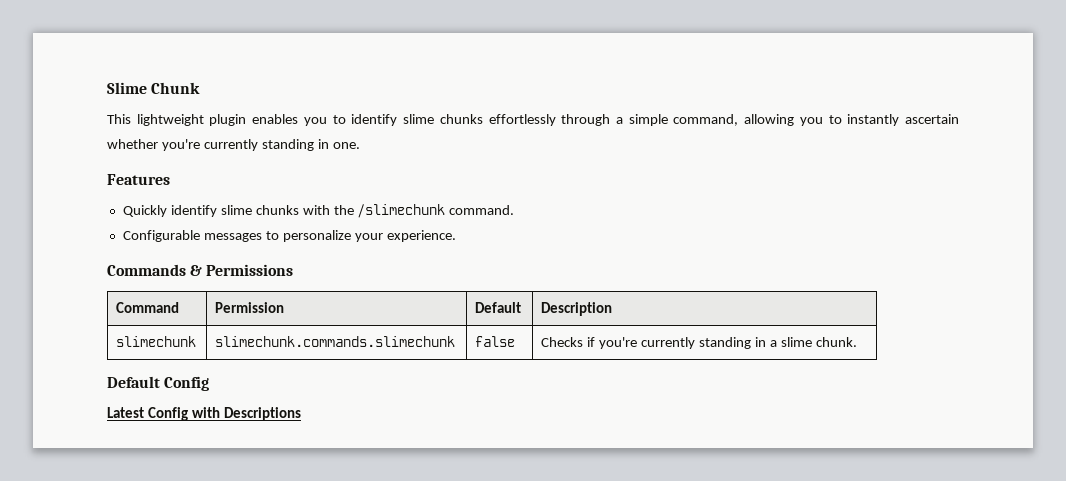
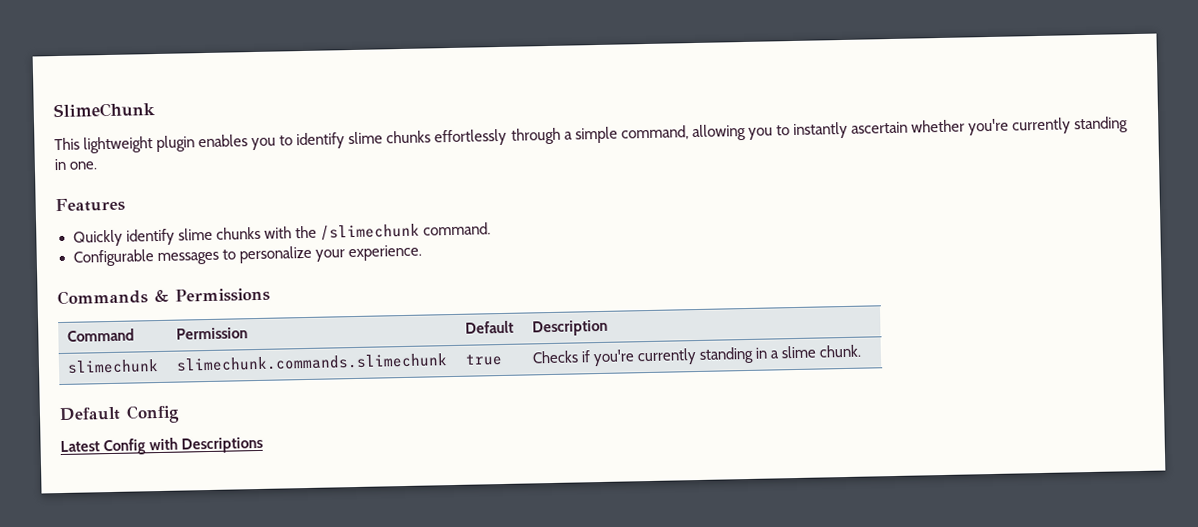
- Slime Chunk
+ SlimeChunk
- slimechunk | slimechunk.commands.slimechunk | false | Checks if you're currently standing in a slime chunk.
+ slimechunk | slimechunk.commands.slimechunk | true | Checks if you're currently standing in a slime chunk.

